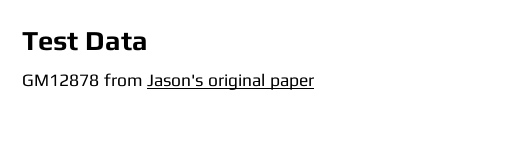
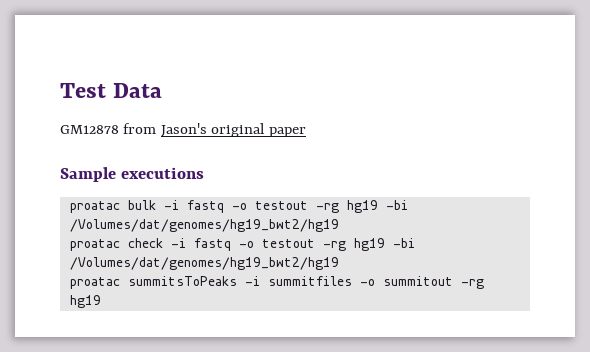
+ Sample executions
+ proatac bulk -i fastq -o testout -rg hg19 -bi /Volumes/dat/genomes/hg19_bwt2/hg19
+ proatac check -i fastq -o testout -rg hg19 -bi /Volumes/dat/genomes/hg19_bwt2/hg19
+ proatac summitsToPeaks -i summitfiles -o summitout -rg hg19

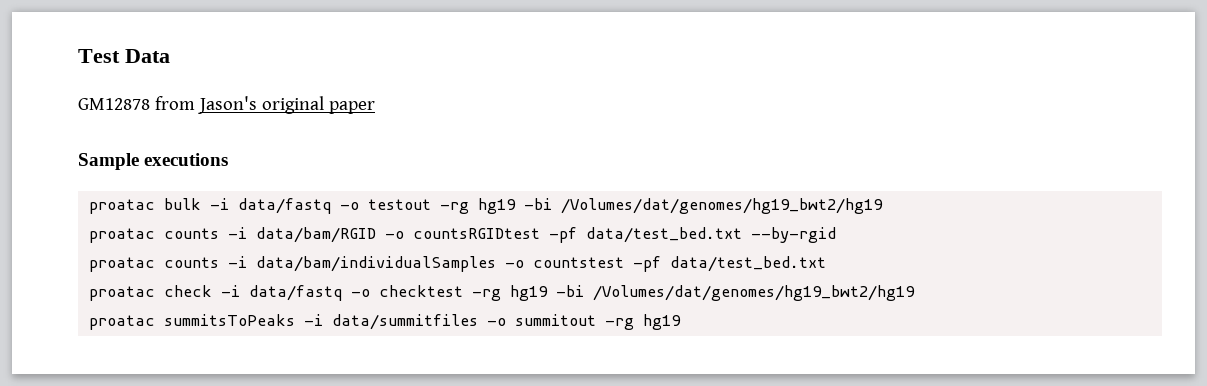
- proatac bulk -i fastq -o testout -rg hg19 -bi /Volumes/dat/genomes/hg19_bwt2/hg19
+ proatac bulk -i data/fastq -o testout -rg hg19 -bi /Volumes/dat/genomes/hg19_bwt2/hg19
+ proatac counts -i data/bam/RGID -o countsRGIDtest -pf data/test_bed.txt --by-rgid
+ proatac counts -i data/bam/individualSamples -o countstest -pf data/test_bed.txt
- proatac check -i fastq -o testout -rg hg19 -bi /Volumes/dat/genomes/hg19_bwt2/hg19
+ proatac check -i data/fastq -o checktest -rg hg19 -bi /Volumes/dat/genomes/hg19_bwt2/hg19
- proatac summitsToPeaks -i summitfiles -o summitout -rg hg19
+ proatac summitsToPeaks -i data/summitfiles -o summitout -rg hg19

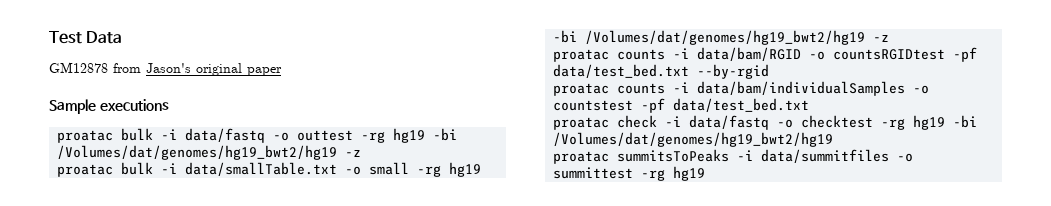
- proatac bulk -i data/fastq -o testout -rg hg19 -bi /Volumes/dat/genomes/hg19_bwt2/hg19
+ proatac bulk -i data/fastq -o outtest -rg hg19 -bi /Volumes/dat/genomes/hg19_bwt2/hg19 -z
+ proatac bulk -i data/smallTable.txt -o small -rg hg19 -bi /Volumes/dat/genomes/hg19_bwt2/hg19 -z
- proatac summitsToPeaks -i data/summitfiles -o summitout -rg hg19
+ proatac summitsToPeaks -i data/summitfiles -o summittest -rg hg19

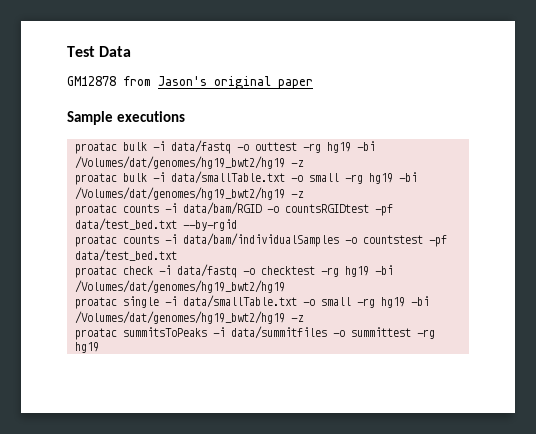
+ proatac single -i data/smallTable.txt -o small -rg hg19 -bi /Volumes/dat/genomes/hg19_bwt2/hg19 -z

